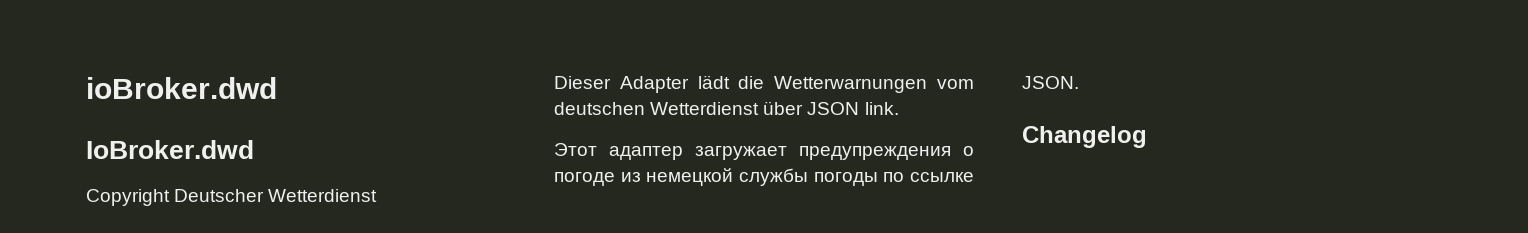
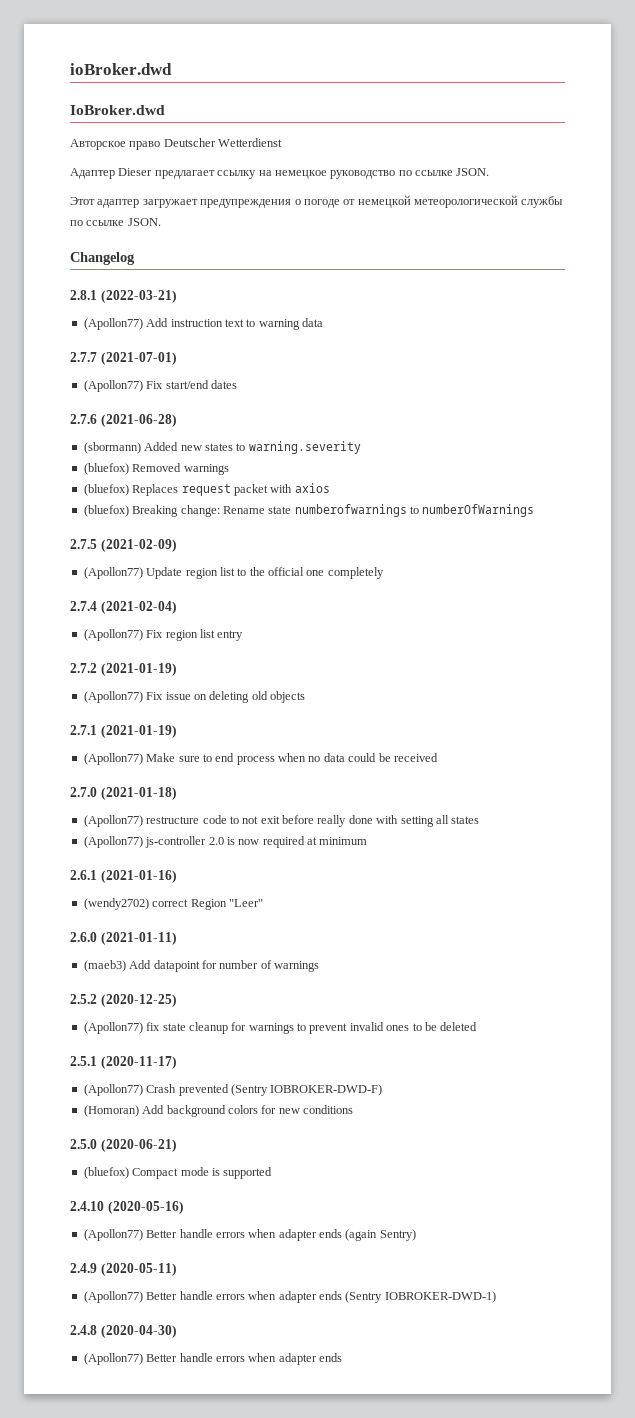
- Copyright Deutscher Wetterdienst
+ Авторское право Deutscher Wetterdienst
- Dieser Adapter lädt die Wetterwarnungen vom deutschen Wetterdienst über JSON link.
+ Адаптер Dieser предлагает ссылку на немецкое руководство по ссылке JSON.
- Этот адаптер загружает предупреждения о погоде из немецкой службы погоды по ссылке JSON.
+ Этот адаптер загружает предупреждения о погоде от немецкой метеорологической службы по ссылке JSON.
+ 2.8.1 (2022-03-21)
+ (Apollon77) Add instruction text to warning data
+ 2.7.7 (2021-07-01)
+ (Apollon77) Fix start/end dates
+ 2.7.6 (2021-06-28)
+ (sbormann) Added new states to warning.severity
+ (bluefox) Removed warnings
+ (bluefox) Replaces request packet with axios
+ (bluefox) Breaking change: Rename state numberofwarnings to numberOfWarnings
+ 2.7.5 (2021-02-09)
+ (Apollon77) Update region list to the official one completely
+ 2.7.4 (2021-02-04)
+ (Apollon77) Fix region list entry
+ 2.7.2 (2021-01-19)
+ (Apollon77) Fix issue on deleting old objects
+ 2.7.1 (2021-01-19)
+ (Apollon77) Make sure to end process when no data could be received
+ 2.7.0 (2021-01-18)
+ (Apollon77) restructure code to not exit before really done with setting all states
+ (Apollon77) js-controller 2.0 is now required at minimum
+ 2.6.1 (2021-01-16)
+ (wendy2702) correct Region "Leer"
+ 2.6.0 (2021-01-11)
+ (maeb3) Add datapoint for number of warnings
+ 2.5.2 (2020-12-25)
+ (Apollon77) fix state cleanup for warnings to prevent invalid ones to be deleted
+ 2.5.1 (2020-11-17)
+ (Apollon77) Crash prevented (Sentry IOBROKER-DWD-F)
+ (Homoran) Add background colors for new conditions
+ 2.5.0 (2020-06-21)
+ (bluefox) Compact mode is supported
+ 2.4.10 (2020-05-16)
+ (Apollon77) Better handle errors when adapter ends (again Sentry)
+ 2.4.9 (2020-05-11)
+ (Apollon77) Better handle errors when adapter ends (Sentry IOBROKER-DWD-1)
+ 2.4.8 (2020-04-30)
+ (Apollon77) Better handle errors when adapter ends

